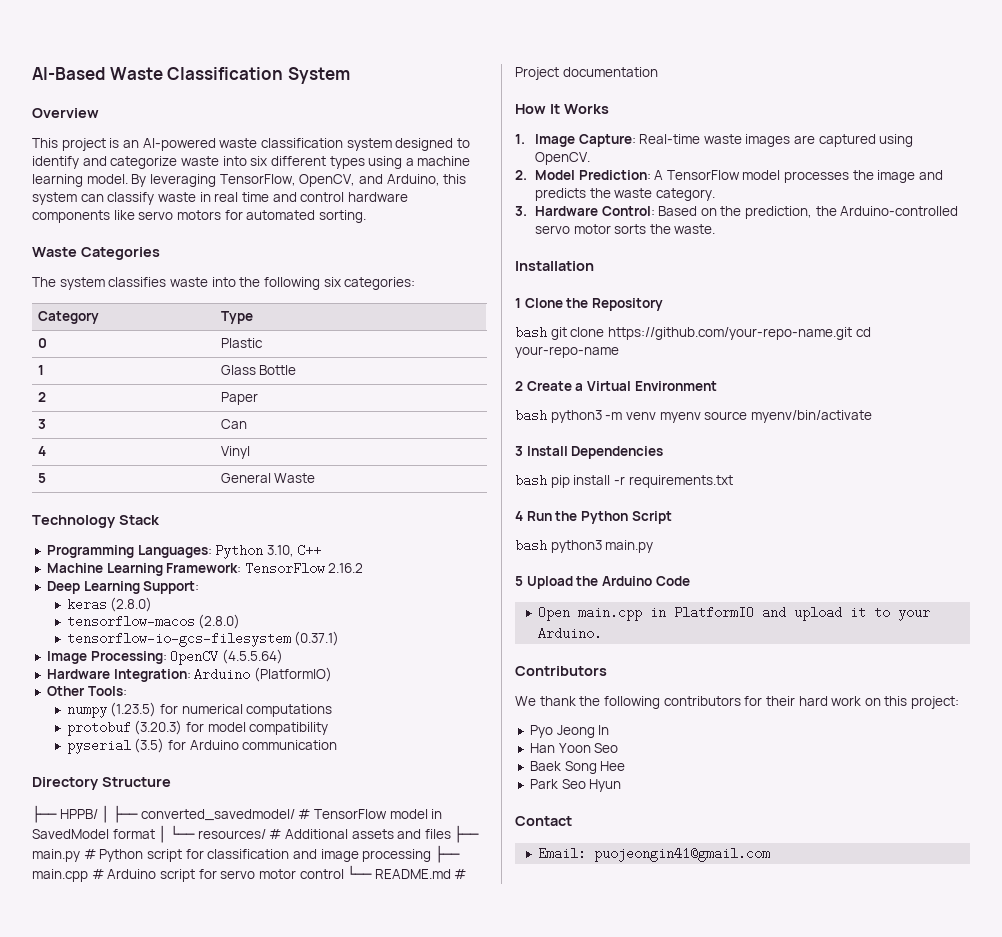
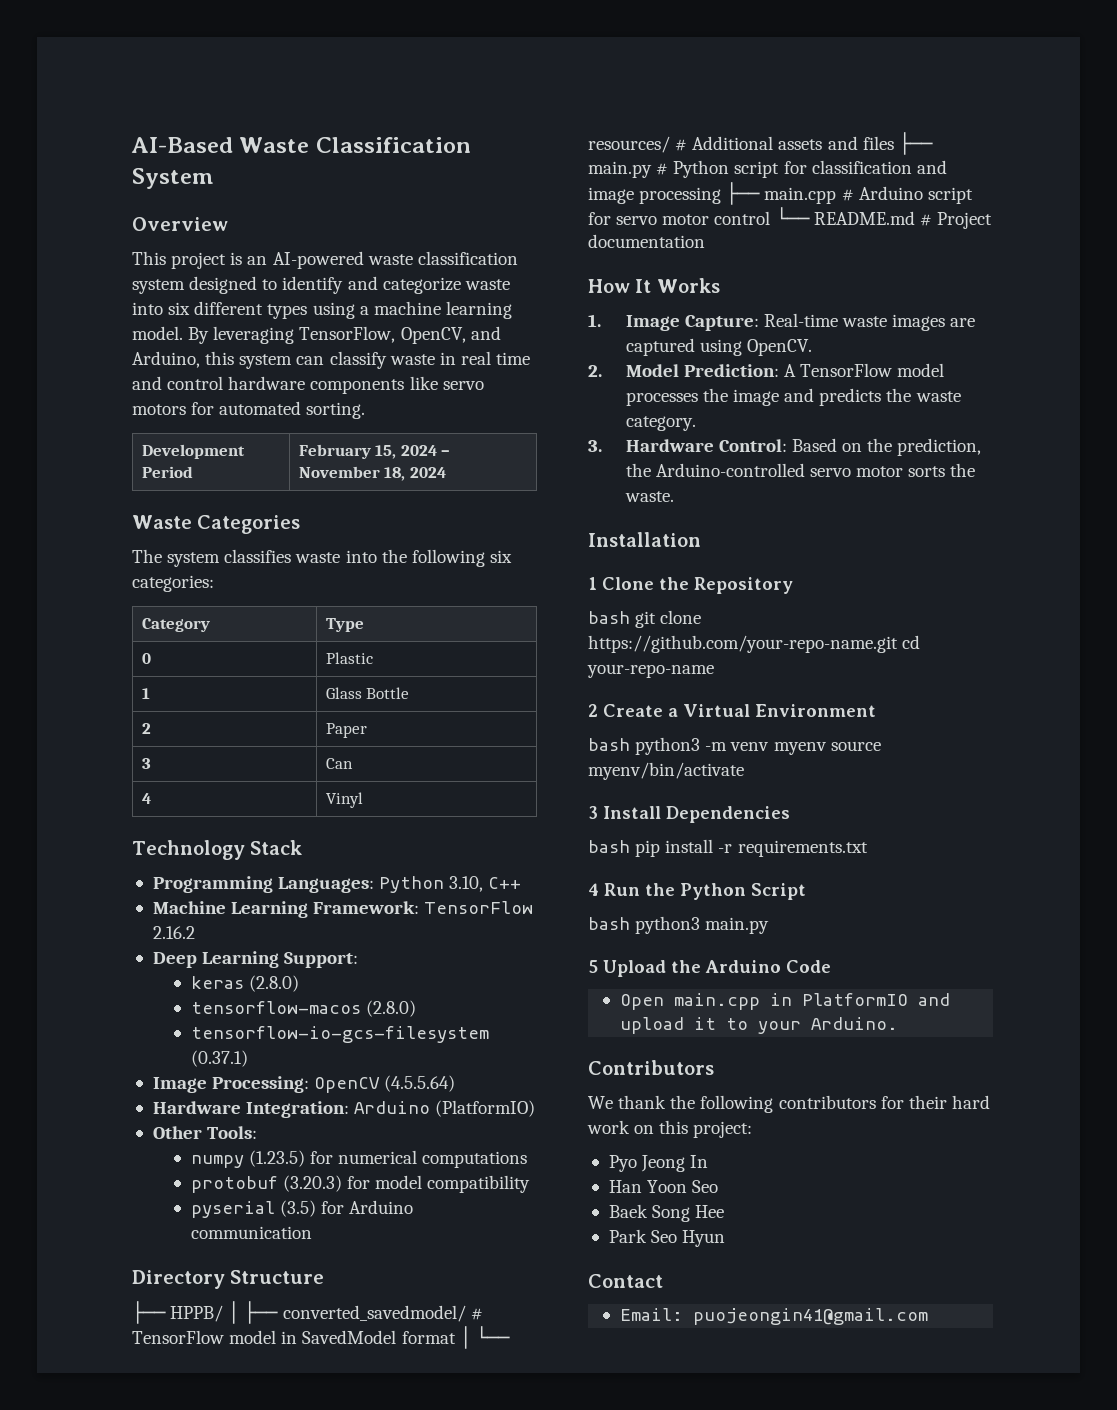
+ Development Period | February 15, 2024 – November 18, 2024
- 5 | General Waste

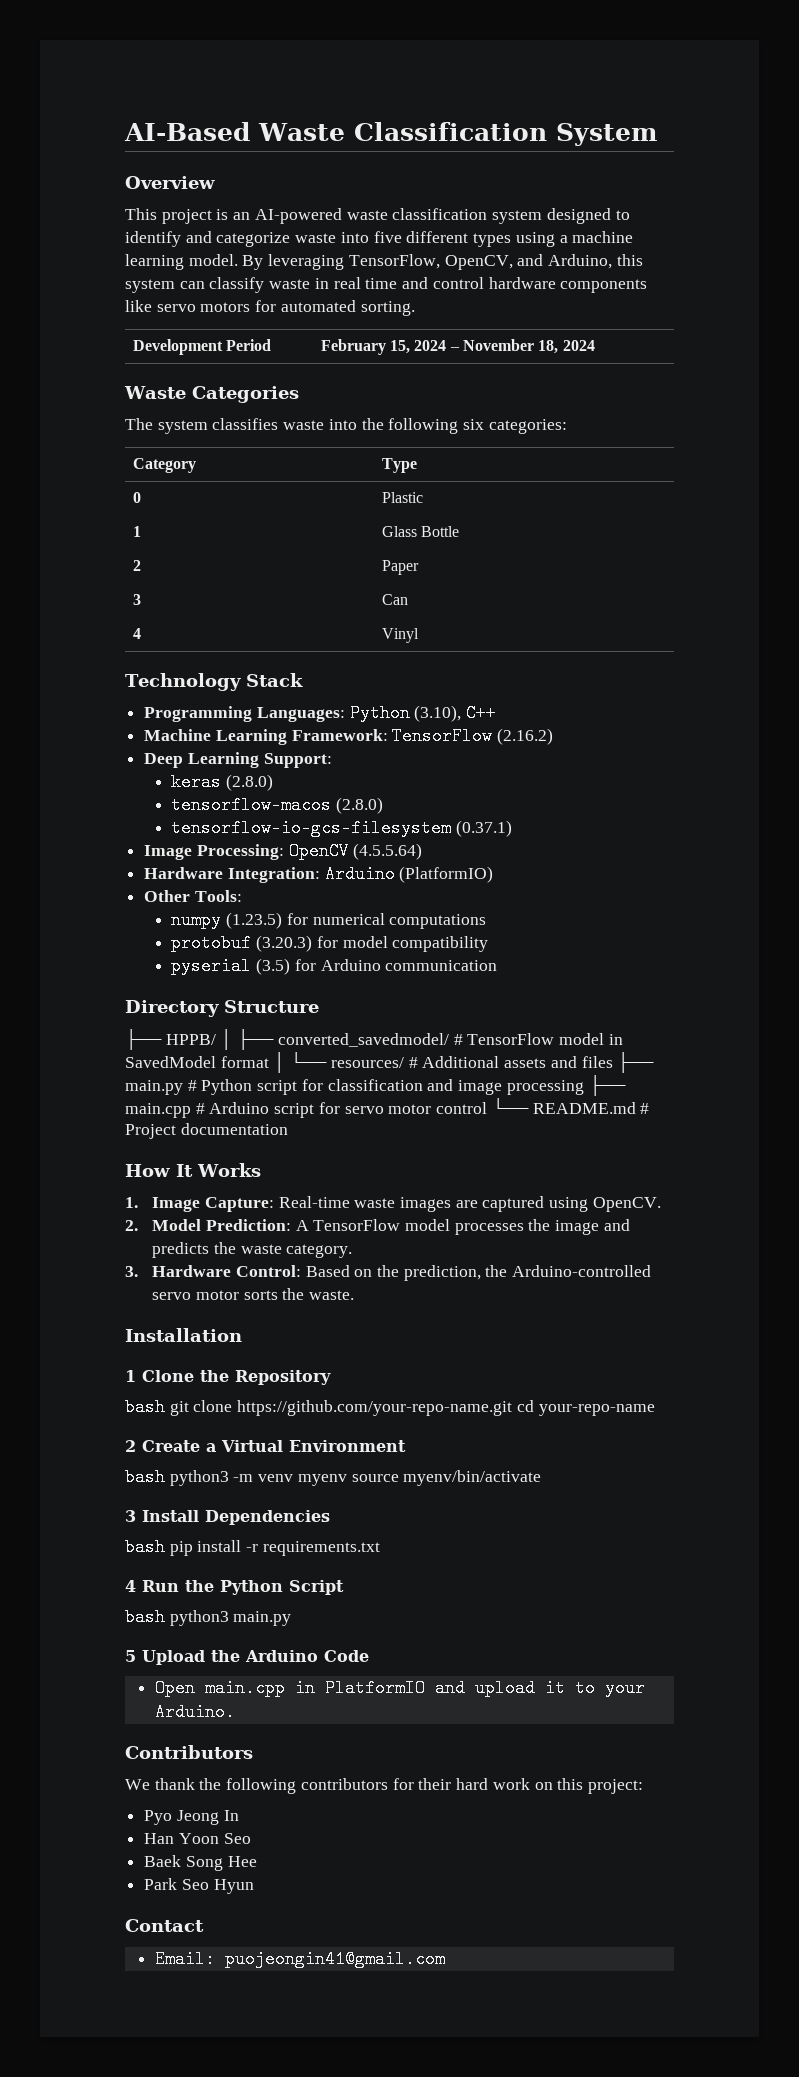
- This project is an AI-powered waste classification system designed to identify and categorize waste into six different types using a machine learning model.
+ This project is an AI-powered waste classification system designed to identify and categorize waste into five different types using a machine learning model.
- Programming Languages: Python 3.10, C++
+ Programming Languages: Python (3.10), C++
- Machine Learning Framework: TensorFlow 2.16.2
+ Machine Learning Framework: TensorFlow (2.16.2)

